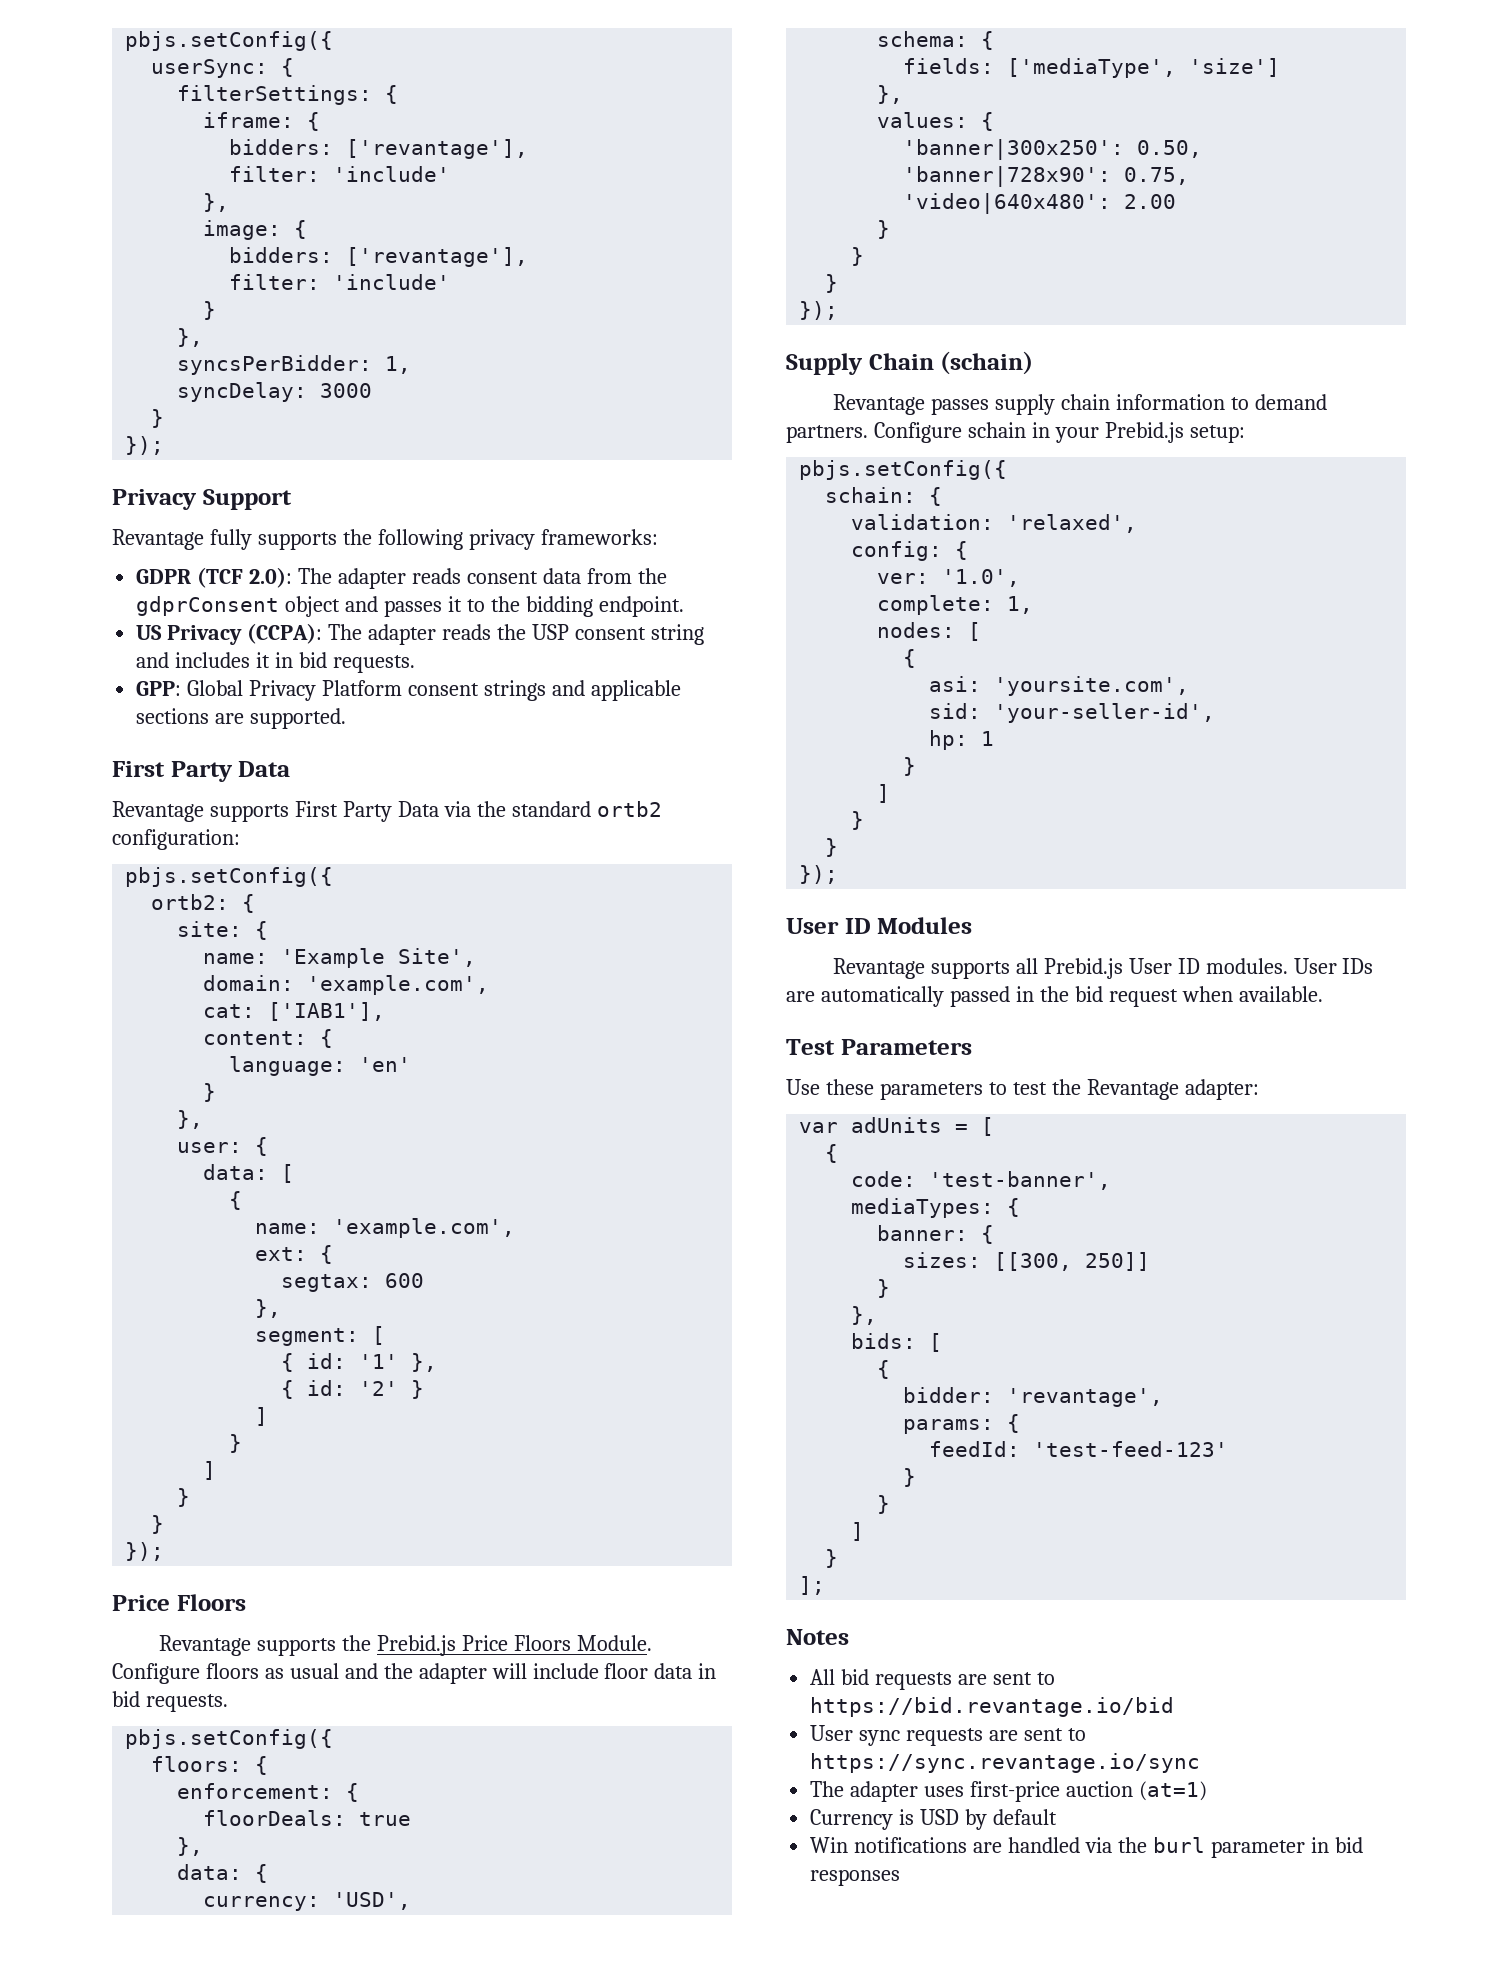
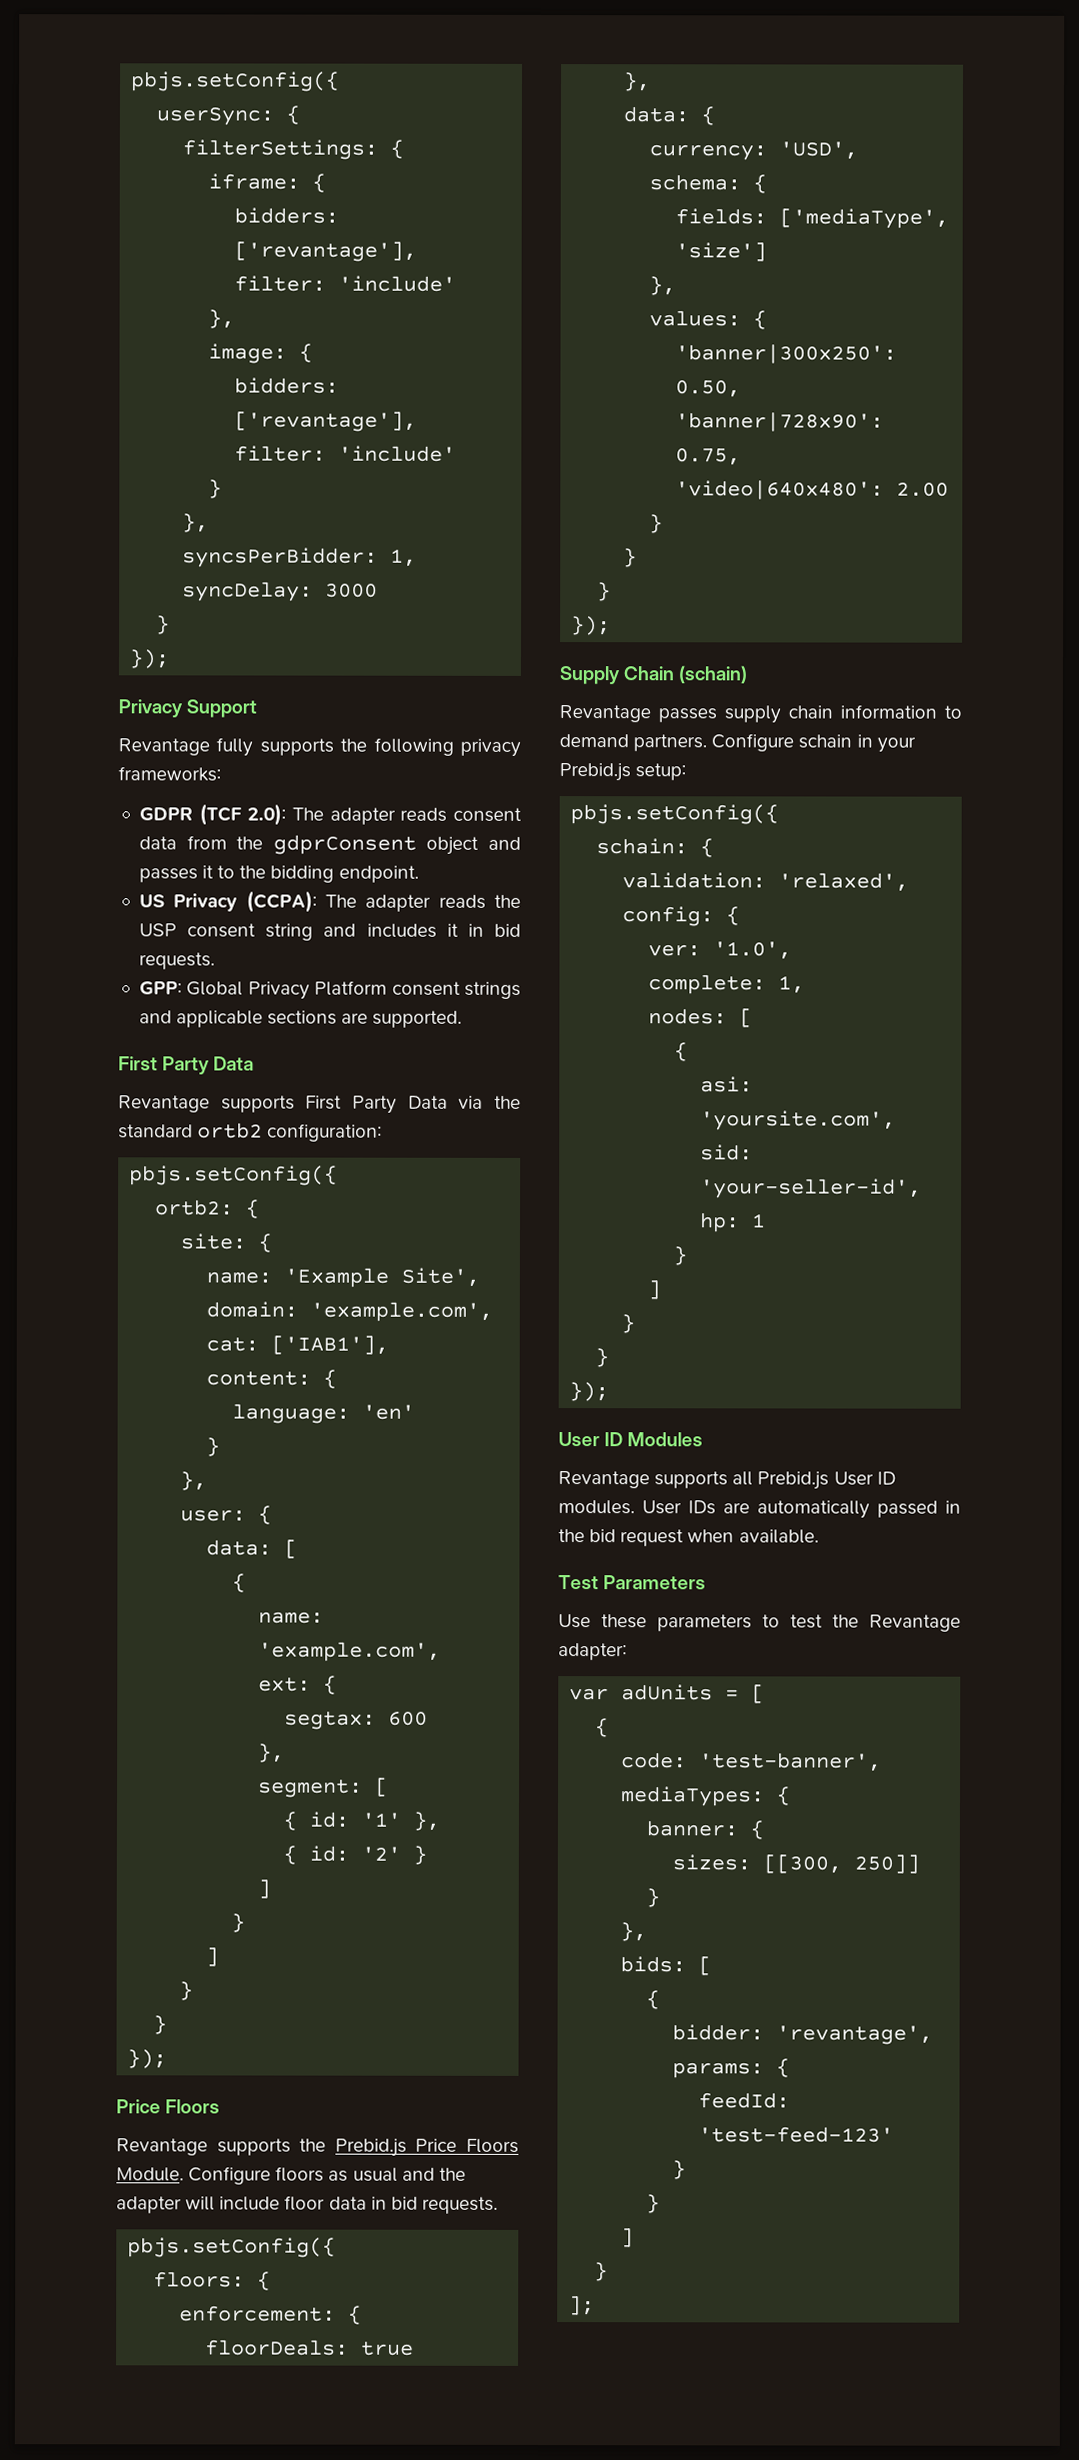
- Notes
- All bid requests are sent to https://bid.revantage.io/bid
- User sync requests are sent to https://sync.revantage.io/sync
- The adapter uses first-price auction (at=1)
- Currency is USD by default
- Win notifications are handled via the burl parameter in bid responses

